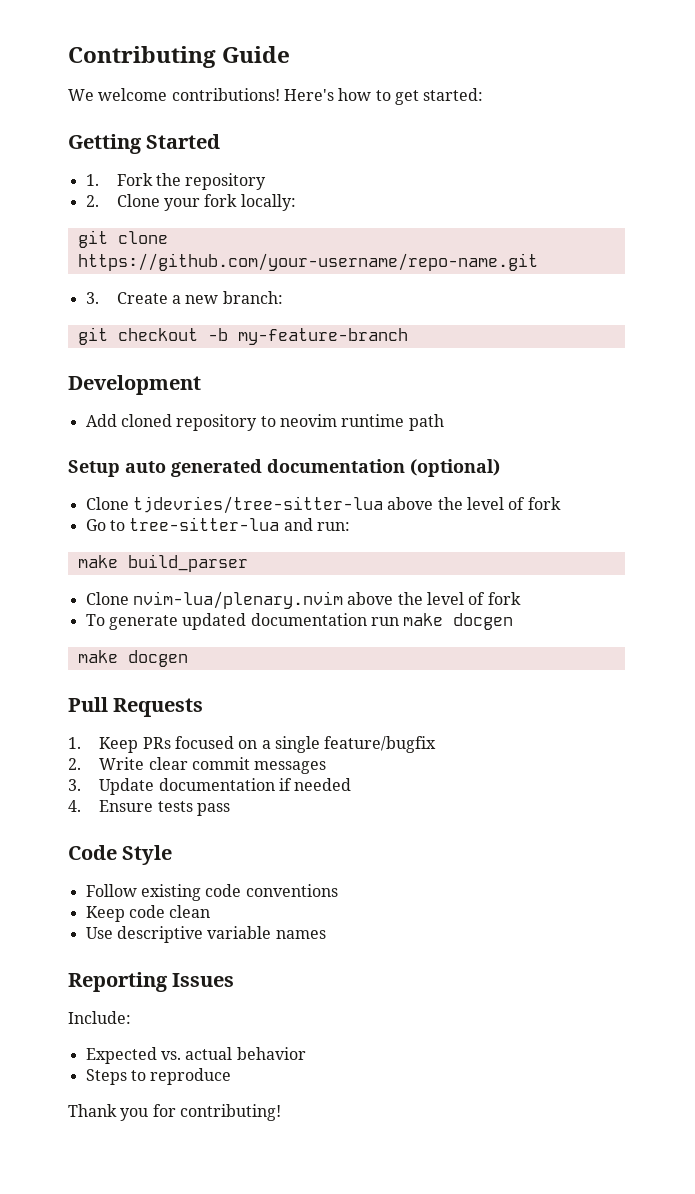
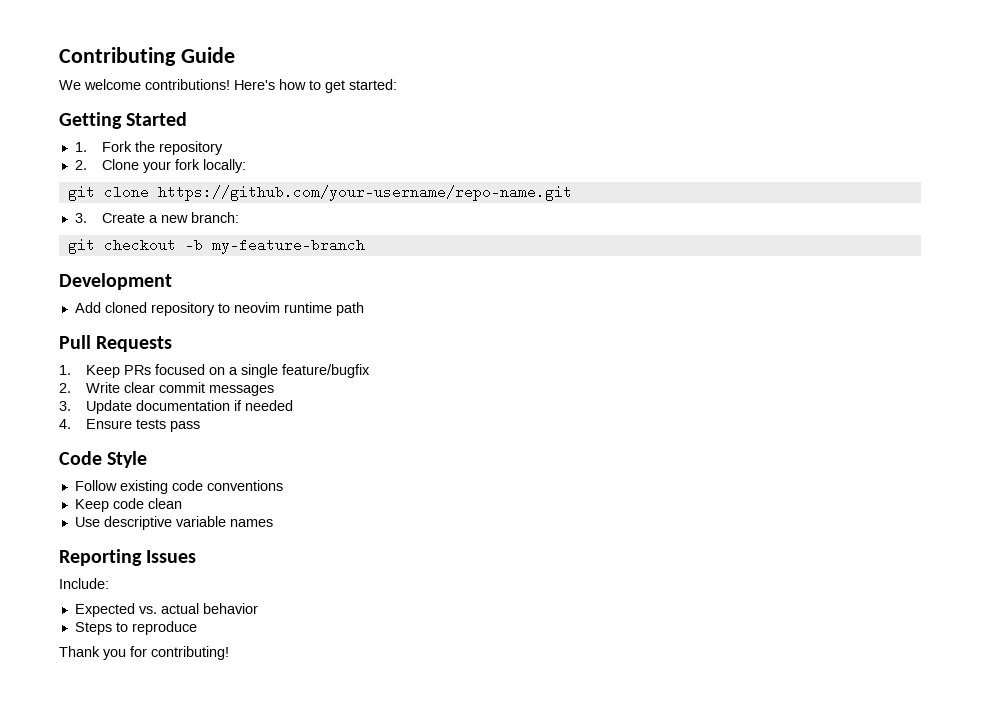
- Setup auto generated documentation (optional)
- Clone tjdevries/tree-sitter-lua above the level of fork
- Go to tree-sitter-lua and run:
- make build_parser
- Clone nvim-lua/plenary.nvim above the level of fork
- To generate updated documentation run make docgen
- make docgen

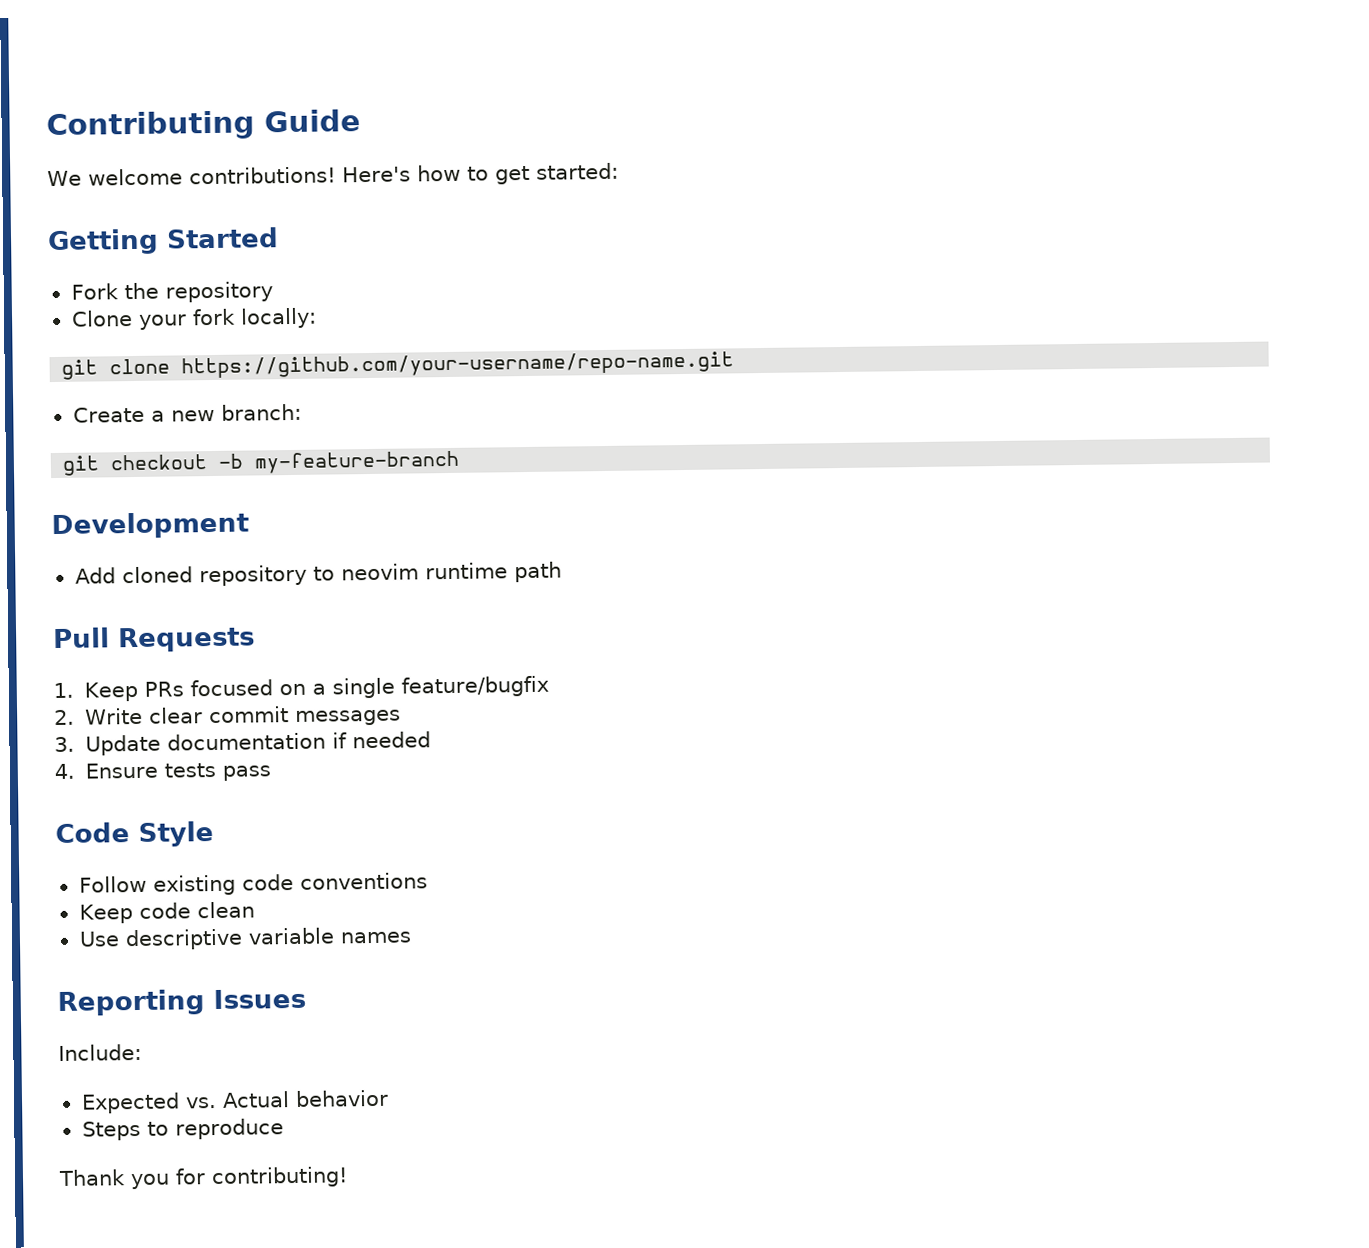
- 1. Fork the repository
+ Fork the repository
- 2. Clone your fork locally:
+ Clone your fork locally:
- 3. Create a new branch:
+ Create a new branch:
- Expected vs. actual behavior
+ Expected vs. Actual behavior

